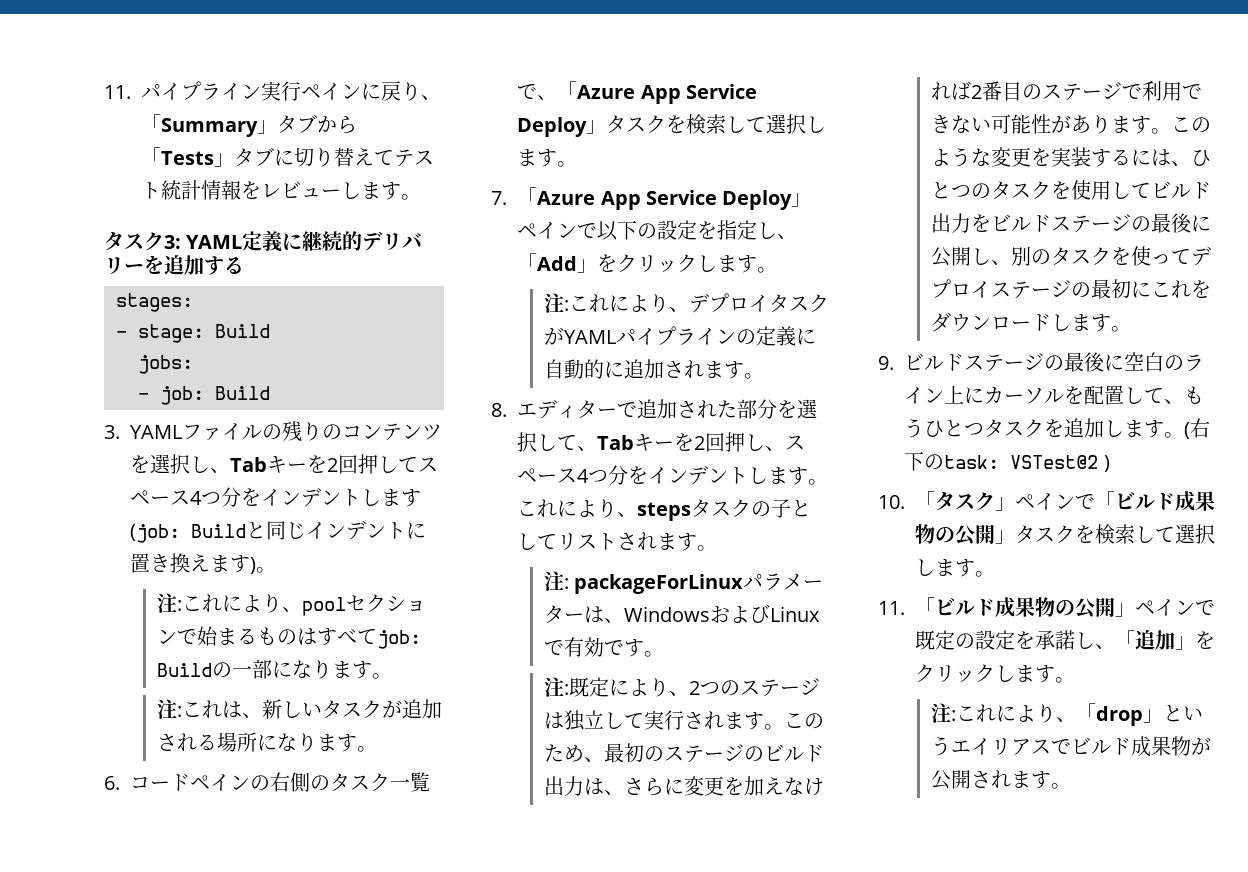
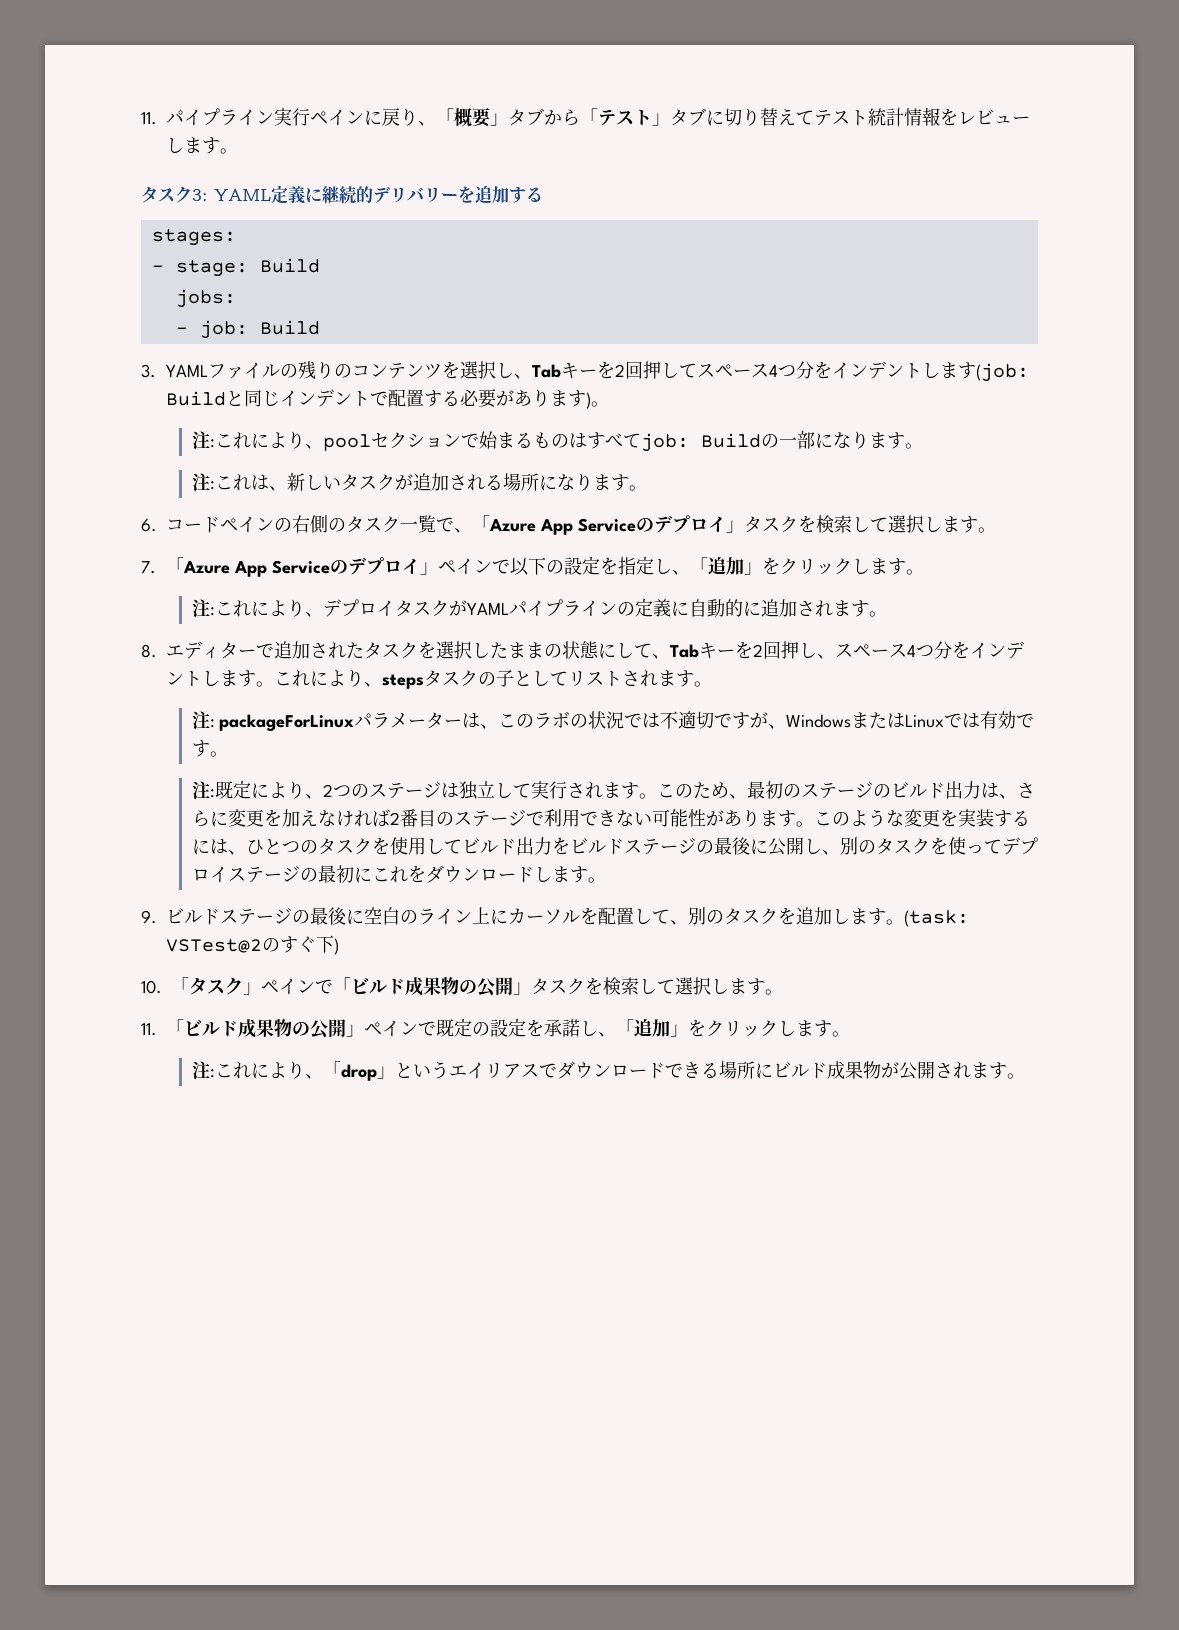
- 11.パイプライン実行ペインに戻り、「Summary」タブから「Tests」タブに切り替えてテスト統計情報をレビューします。
+ 11.パイプライン実行ペインに戻り、「概要」タブから「テスト」タブに切り替えてテスト統計情報をレビューします。
- 3. YAMLファイルの残りのコンテンツを選択し、Tabキーを2回押してスペース4つ分をインデントします(job: Buildと同じインデントに置き換えます)。
+ 3. YAMLファイルの残りのコンテンツを選択し、Tabキーを2回押してスペース4つ分をインデントします(job: Buildと同じインデントで配置する必要があります)。
- 6.コードペインの右側のタスク一覧で、「Azure App Service Deploy」タスクを検索して選択します。
+ 6.コードペインの右側のタスク一覧で、「Azure App Serviceのデプロイ」タスクを検索して選択します。
- 7.「Azure App Service Deploy」ペインで以下の設定を指定し、「Add」をクリックします。
+ 7.「Azure App Serviceのデプロイ」ペインで以下の設定を指定し、「追加」をクリックします。
- 8.エディターで追加された部分を選択して、Tabキーを2回押し、スペース4つ分をインデントします。
+ 8.エディターで追加されたタスクを選択したままの状態にして、Tabキーを2回押し、スペース4つ分をインデントします。
- 注: packageForLinuxパラメーターは、WindowsおよびLinuxで有効です。
+ 注: packageForLinuxパラメーターは、このラボの状況では不適切ですが、WindowsまたはLinuxでは有効です。
- 9.ビルドステージの最後に空白のライン上にカーソルを配置して、もうひとつタスクを追加します。
+ 9.ビルドステージの最後に空白のライン上にカーソルを配置して、別のタスクを追加します。
- (右下のtask: VSTest@2 )
+ (task: VSTest@2のすぐ下)
- 注:これにより、「drop」というエイリアスでビルド成果物が公開されます。
+ 注:これにより、「drop」というエイリアスでダウンロードできる場所にビルド成果物が公開されます。

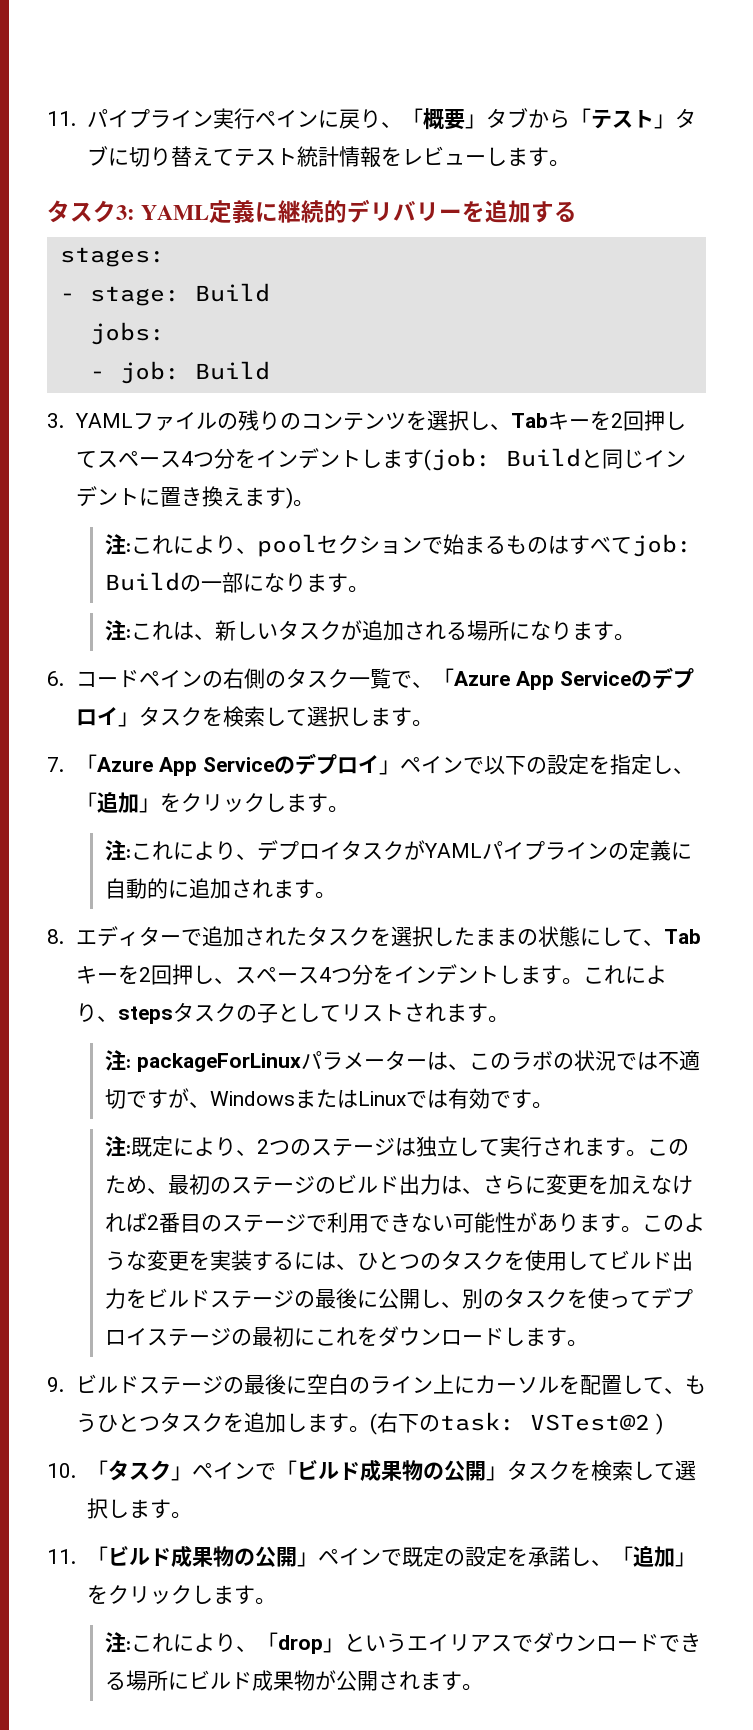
- 3. YAMLファイルの残りのコンテンツを選択し、Tabキーを2回押してスペース4つ分をインデントします(job: Buildと同じインデントで配置する必要があります)。
+ 3. YAMLファイルの残りのコンテンツを選択し、Tabキーを2回押してスペース4つ分をインデントします(job: Buildと同じインデントに置き換えます)。
- 9.ビルドステージの最後に空白のライン上にカーソルを配置して、別のタスクを追加します。
+ 9.ビルドステージの最後に空白のライン上にカーソルを配置して、もうひとつタスクを追加します。
- (task: VSTest@2のすぐ下)
+ (右下のtask: VSTest@2 )

